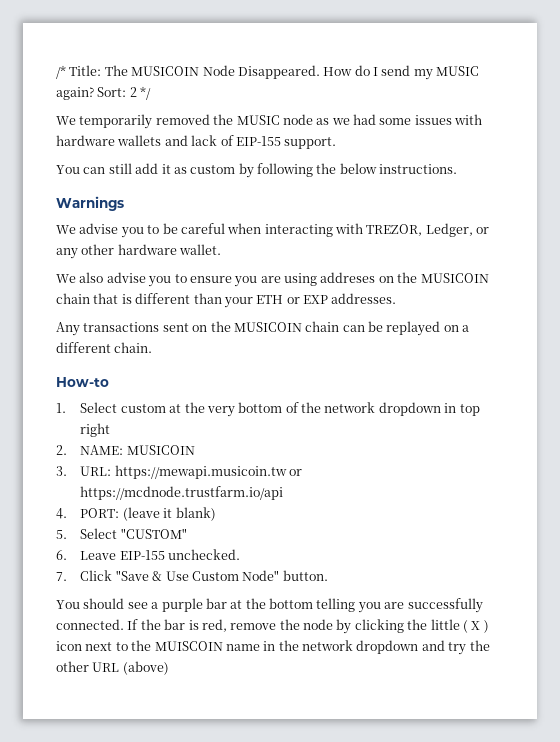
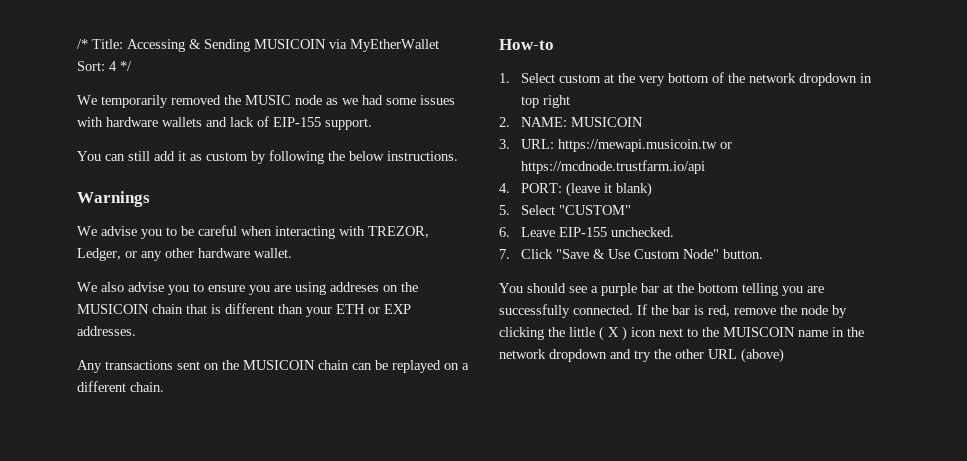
- /* Title: The MUSICOIN Node Disappeared. How do I send my MUSIC again? Sort: 2 */
+ /* Title: Accessing & Sending MUSICOIN via MyEtherWallet Sort: 4 */

